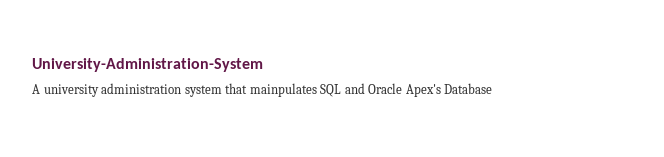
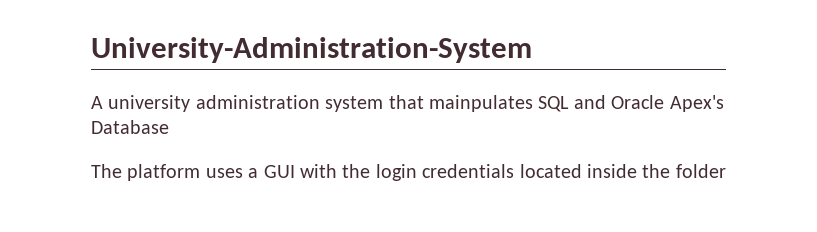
+ The platform uses a GUI with the login credentials located inside the folder

